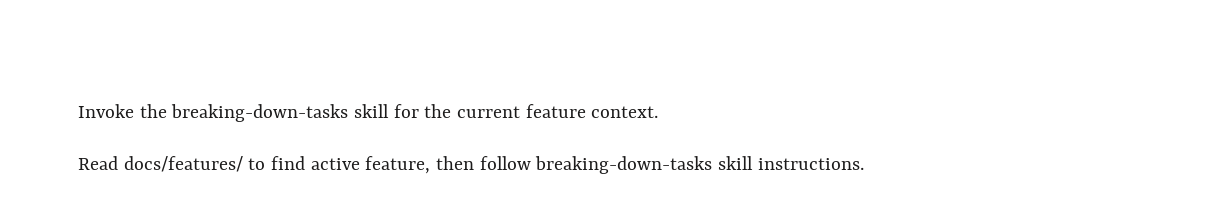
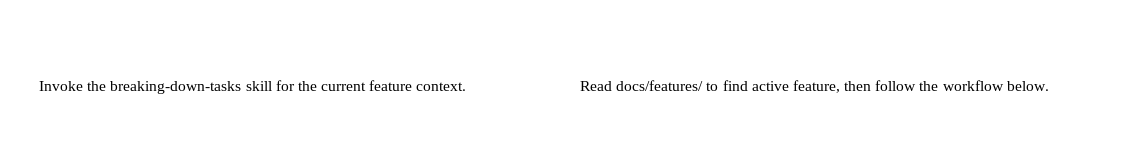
- Read docs/features/ to find active feature, then follow breaking-down-tasks skill instructions.
+ Read docs/features/ to find active feature, then follow the workflow below.

